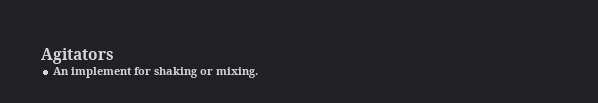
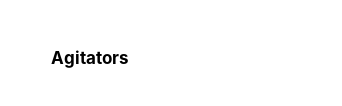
- An implement for shaking or mixing.

